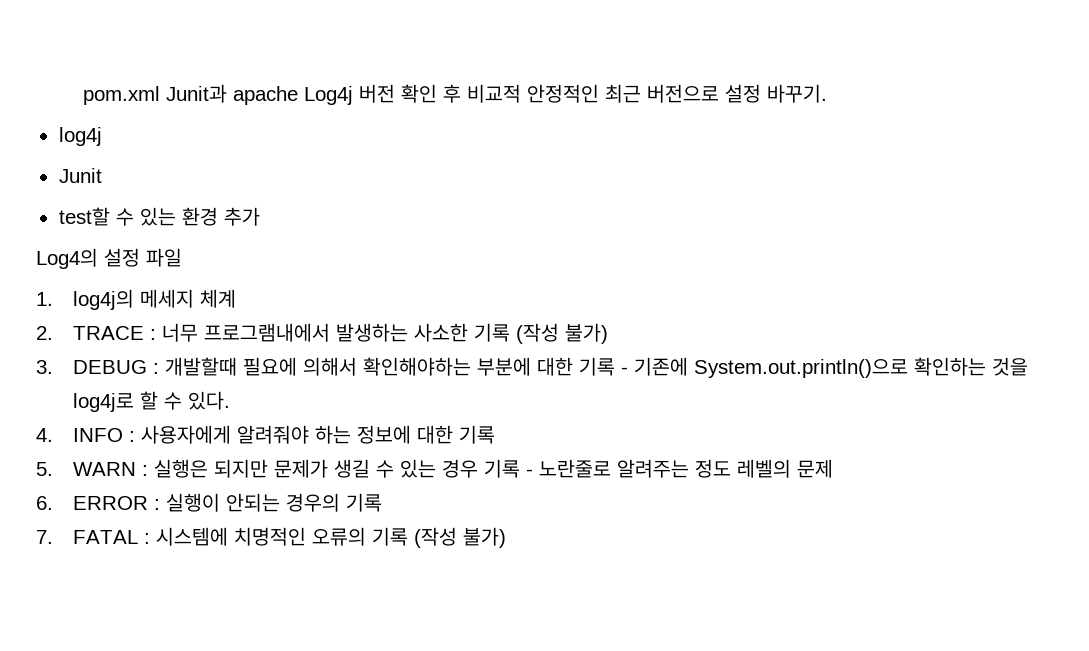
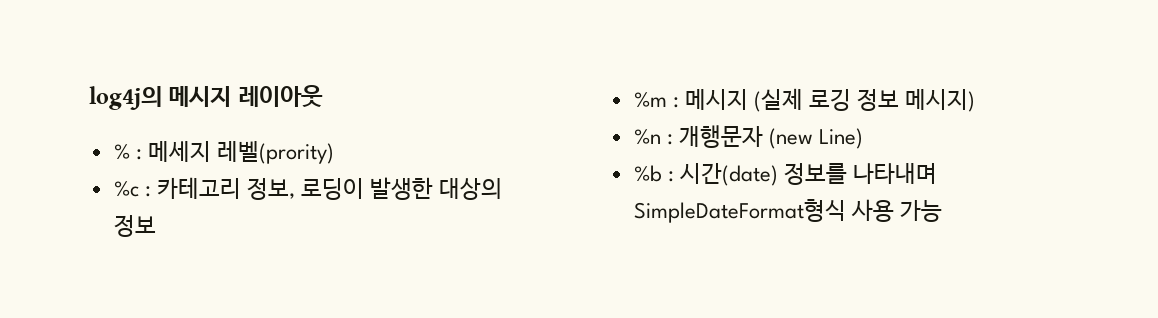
- pom.xml Junit과 apache Log4j 버전 확인 후 비교적 안정적인 최근 버전으로 설정 바꾸기.
- log4j
- Junit
- test할 수 있는 환경 추가
- Log4의 설정 파일
- 1. log4j의 메세지 체계
- 2. TRACE : 너무 프로그램내에서 발생하는 사소한 기록 (작성 불가)
- 3. DEBUG : 개발할때 필요에 의해서 확인해야하는 부분에 대한 기록 - 기존에 System.out.println()으로 확인하는 것을 log4j로 할 수 있다.
- 4. INFO : 사용자에게 알려줘야 하는 정보에 대한 기록
- 5. WARN : 실행은 되지만 문제가 생길 수 있는 경우 기록 - 노란줄로 알려주는 정도 레벨의 문제
- 6. ERROR : 실행이 안되는 경우의 기록
- 7. FATAL : 시스템에 치명적인 오류의 기록 (작성 불가)
+ log4j의 메시지 레이아웃
+ % : 메세지 레벨(prority)
+ %c : 카테고리 정보, 로딩이 발생한 대상의 정보
+ %m : 메시지 (실제 로깅 정보 메시지)
+ %n : 개행문자 (new Line)
+ %b : 시간(date) 정보를 나타내며 SimpleDateFormat형식 사용 가능

